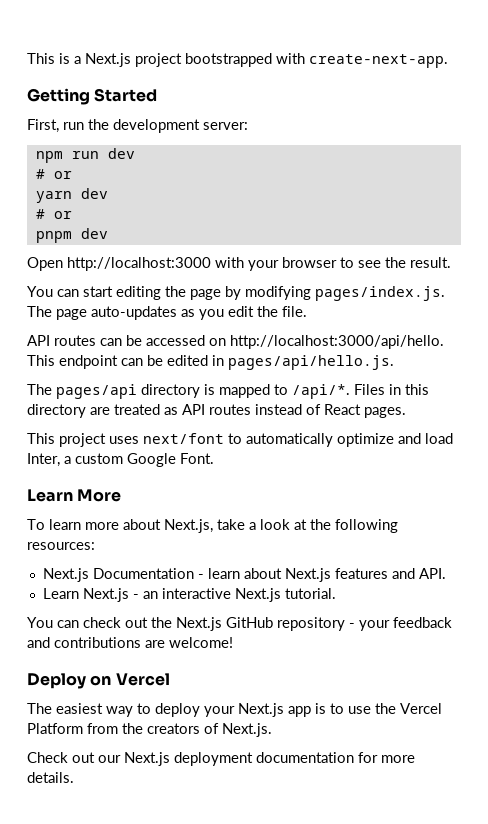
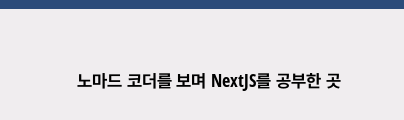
- This is a Next.js project bootstrapped with create-next-app.
- Getting Started
- First, run the development server:
- npm run dev
- # or
- yarn dev
- # or
- pnpm dev
- Open http://localhost:3000 with your browser to see the result.
- You can start editing the page by modifying pages/index.js. The page auto-updates as you edit the file.
- API routes can be accessed on http://localhost:3000/api/hello. This endpoint can be edited in pages/api/hello.js.
- The pages/api directory is mapped to /api/*. Files in this directory are treated as API routes instead of React pages.
- This project uses next/font to automatically optimize and load Inter, a custom Google Font.
- Learn More
- To learn more about Next.js, take a look at the following resources:
- Next.js Documentation - learn about Next.js features and API.
- Learn Next.js - an interactive Next.js tutorial.
- You can check out the Next.js GitHub repository - your feedback and contributions are welcome!
- Deploy on Vercel
- The easiest way to deploy your Next.js app is to use the Vercel Platform from the creators of Next.js.
- Check out our Next.js deployment documentation for more details.
+ 노마드 코더를 보며 NextJS를 공부한 곳

